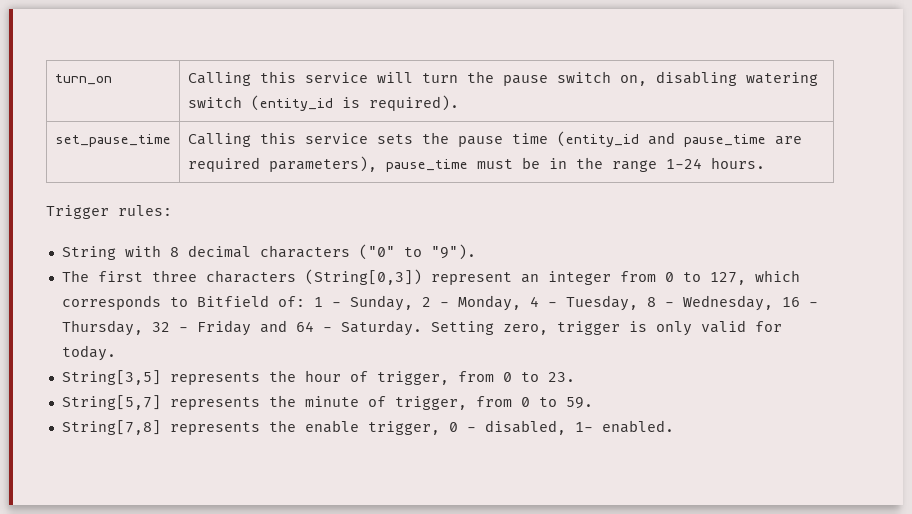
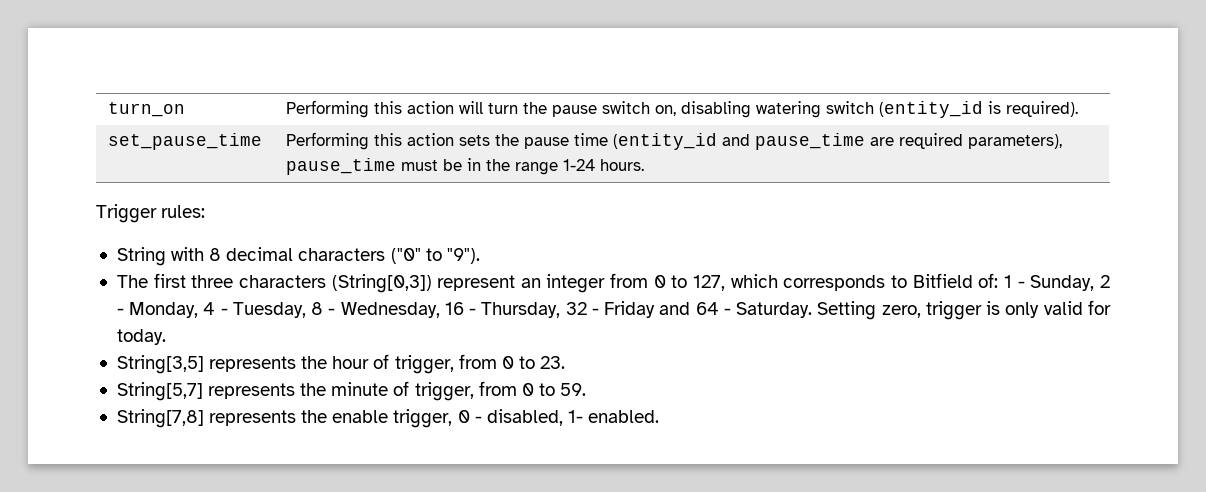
- turn_on | Calling this service will turn the pause switch on, disabling watering switch (entity_id is required).
+ turn_on | Performing this action will turn the pause switch on, disabling watering switch (entity_id is required).
- set_pause_time | Calling this service sets the pause time (entity_id and pause_time are required parameters), pause_time must be in the range 1-24 hours.
+ set_pause_time | Performing this action sets the pause time (entity_id and pause_time are required parameters), pause_time must be in the range 1-24 hours.

